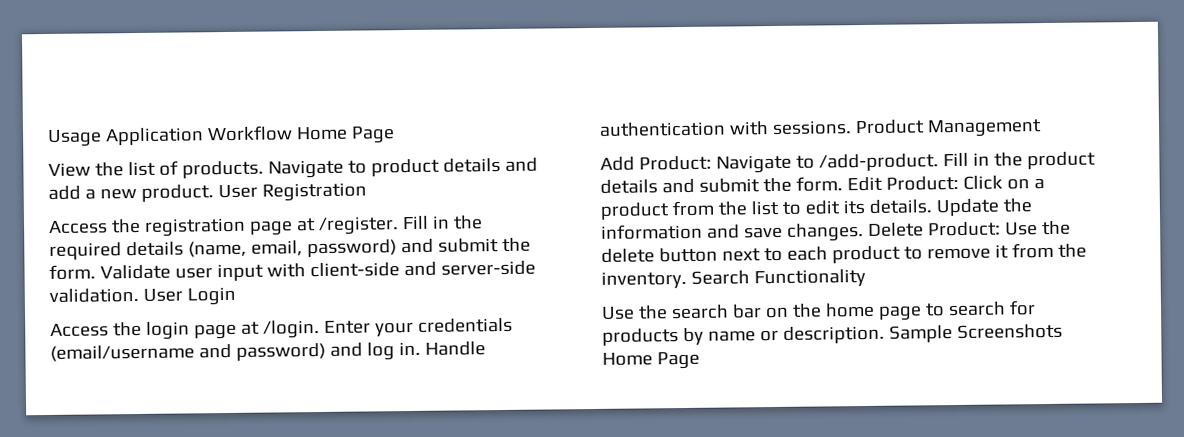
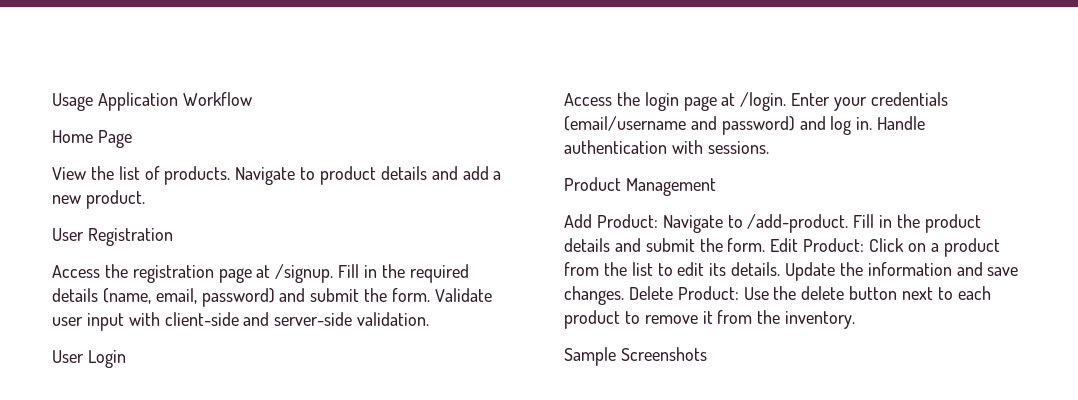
- Usage Application Workflow Home Page
+ Usage Application Workflow
+ Home Page
- Navigate to product details and add a new product. User Registration
+ Navigate to product details and add a new product.
+ User Registration
- Access the registration page at /register.
+ Access the registration page at /signup.
- Validate user input with client-side and server-side validation. User Login
+ Validate user input with client-side and server-side validation.
+ User Login
- Handle authentication with sessions. Product Management
+ Handle authentication with sessions.
+ Product Management
- Delete Product: Use the delete button next to each product to remove it from the inventory. Search Functionality
- Use the search bar on the home page to search for products by name or description. Sample Screenshots Home Page
+ Delete Product: Use the delete button next to each product to remove it from the inventory.
+ Sample Screenshots

